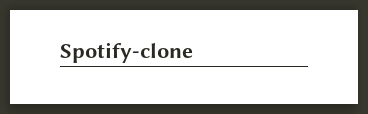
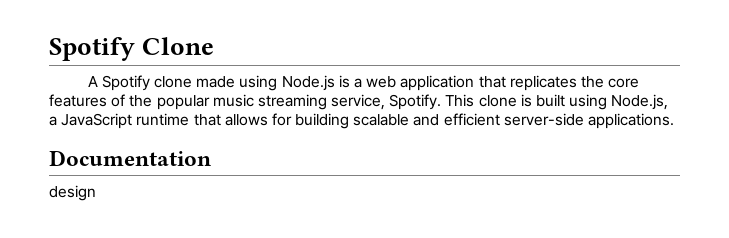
- Spotify-clone
+ Spotify Clone
+ A Spotify clone made using Node.js is a web application that replicates the core features of the popular music streaming service, Spotify. This clone is built using Node.js, a JavaScript runtime that allows for building scalable and efficient server-side applications.
+ Documentation
+ design

